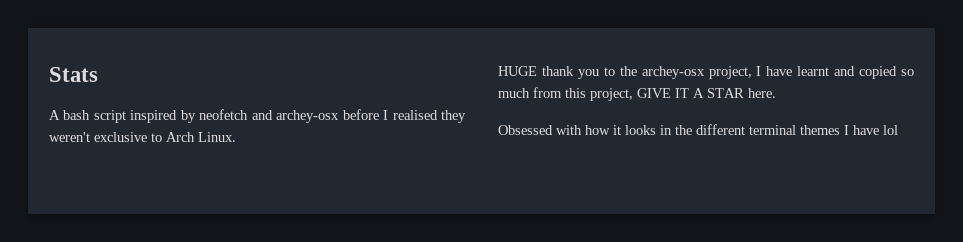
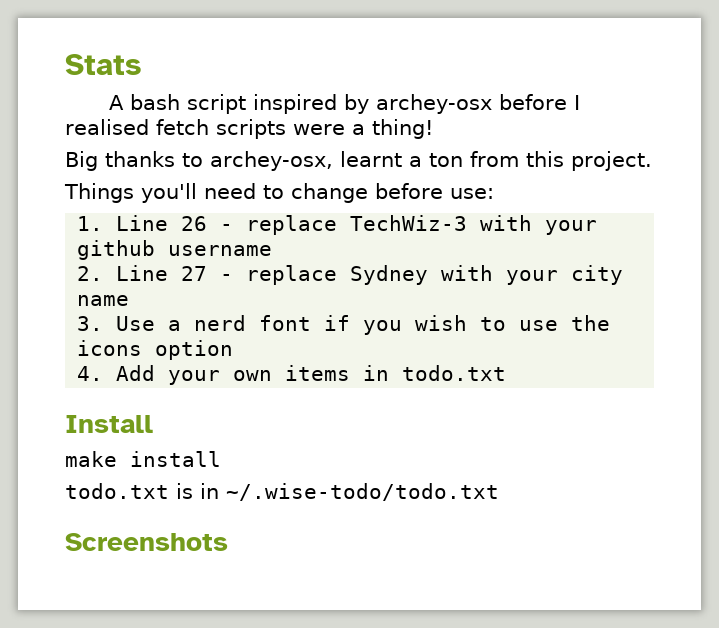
- A bash script inspired by neofetch and archey-osx before I realised they weren't exclusive to Arch Linux.
- HUGE thank you to the archey-osx project, I have learnt and copied so much from this project, GIVE IT A STAR here.
- Obsessed with how it looks in the different terminal themes I have lol
+ A bash script inspired by archey-osx before I realised fetch scripts were a thing!
+ Big thanks to archey-osx, learnt a ton from this project.
+ Things you'll need to change before use:
+ 1. Line 26 - replace TechWiz-3 with your github username
+ 2. Line 27 - replace Sydney with your city name
+ 3. Use a nerd font if you wish to use the icons option
+ 4. Add your own items in todo.txt
+ Install
+ make install
+ todo.txt is in ~/.wise-todo/todo.txt
+ Screenshots

